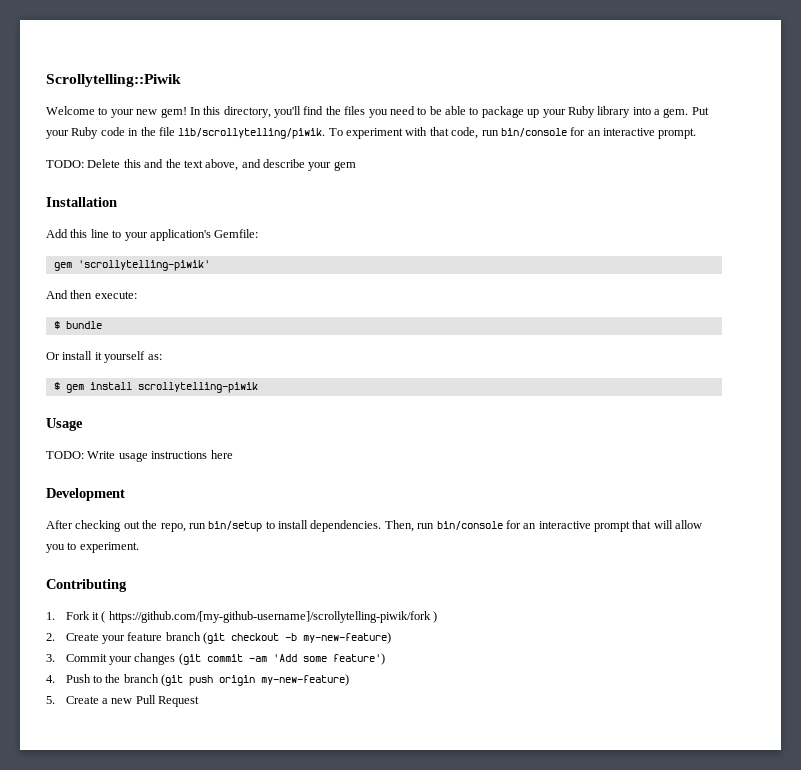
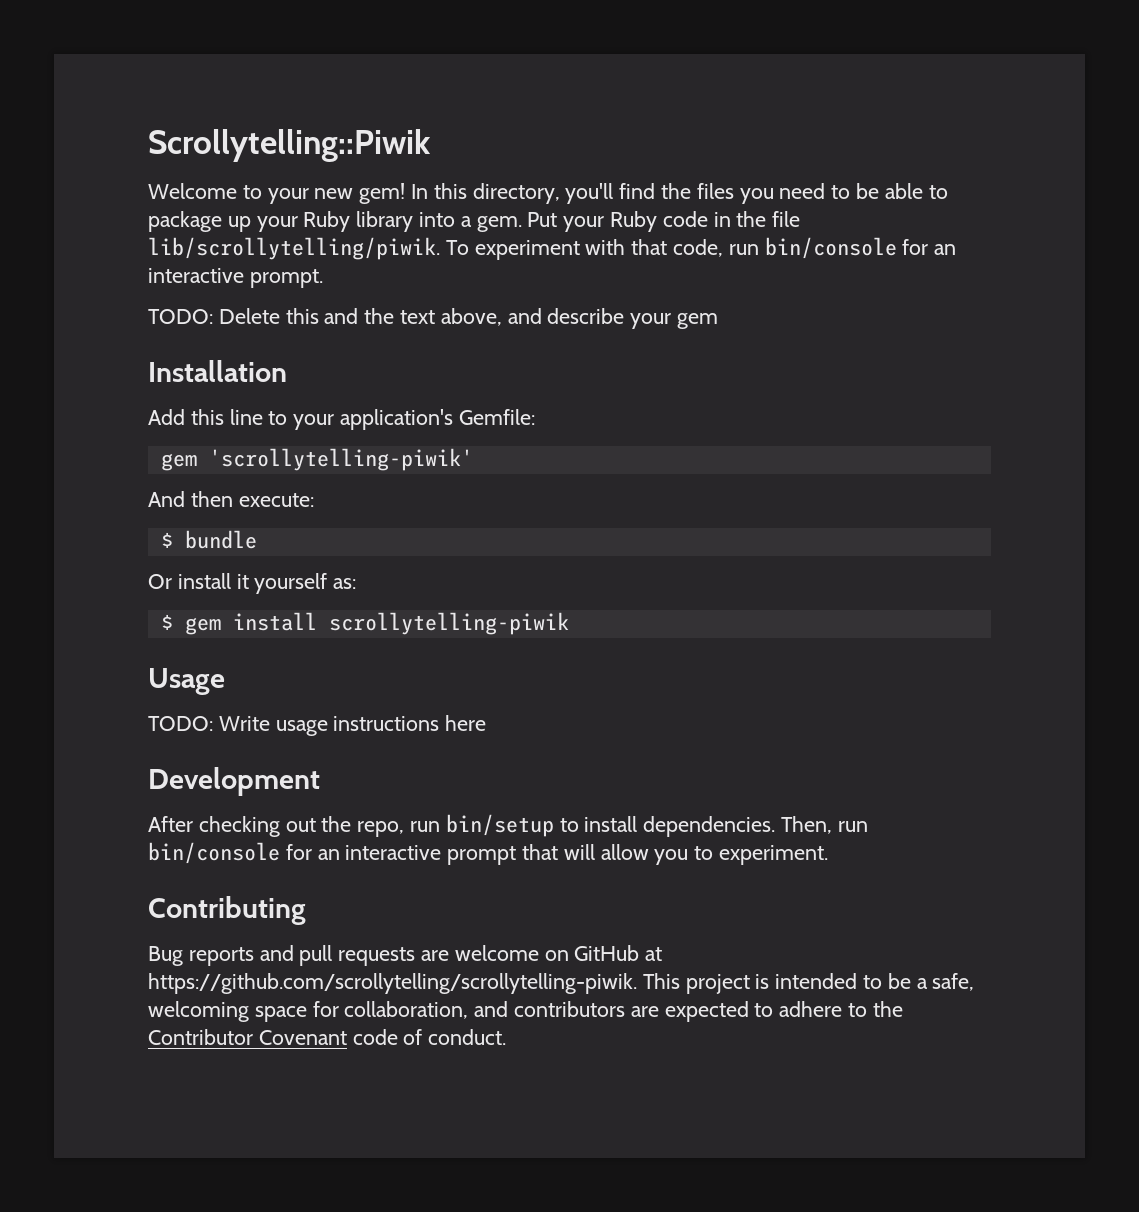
- 1. Fork it ( https://github.com/[my-github-username]/scrollytelling-piwik/fork )
- 2. Create your feature branch (git checkout -b my-new-feature)
- 3. Commit your changes (git commit -am 'Add some feature')
- 4. Push to the branch (git push origin my-new-feature)
- 5. Create a new Pull Request
+ Bug reports and pull requests are welcome on GitHub at https://github.com/scrollytelling/scrollytelling-piwik. This project is intended to be a safe, welcoming space for collaboration, and contributors are expected to adhere to the Contributor Covenant code of conduct.

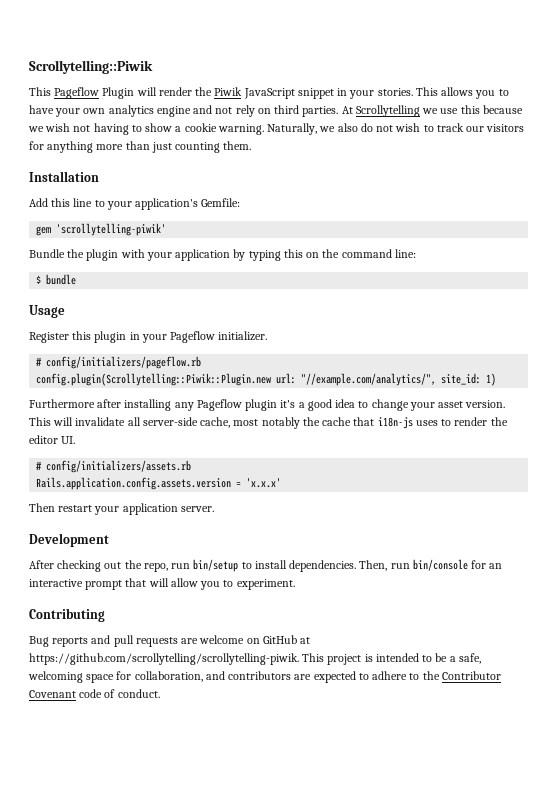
- Welcome to your new gem! In this directory, you'll find the files you need to be able to package up your Ruby library into a gem. Put your Ruby code in the file lib/scrollytelling/piwik. To experiment with that code, run bin/console for an interactive prompt.
- TODO: Delete this and the text above, and describe your gem
+ This Pageflow Plugin will render the Piwik JavaScript snippet in your stories. This allows you to have your own analytics engine and not rely on third parties. At Scrollytelling we use this because we wish not having to show a cookie warning. Naturally, we also do not wish to track our visitors for anything more than just counting them.
- And then execute:
+ Bundle the plugin with your application by typing this on the command line:
  $ bundle
- Or install it yourself as:
- $ gem install scrollytelling-piwik
  Usage
- TODO: Write usage instructions here
+ Register this plugin in your Pageflow initializer.
+ # config/initializers/pageflow.rb
+ config.plugin(Scrollytelling::Piwik::Plugin.new url: "//example.com/analytics/", site_id: 1)
+ Furthermore after installing any Pageflow plugin it's a good idea to change your asset version. This will invalidate all server-side cache, most notably the cache that i18n-js uses to render the editor UI.
+ # config/initializers/assets.rb
+ Rails.application.config.assets.version = 'x.x.x'
+ Then restart your application server.

